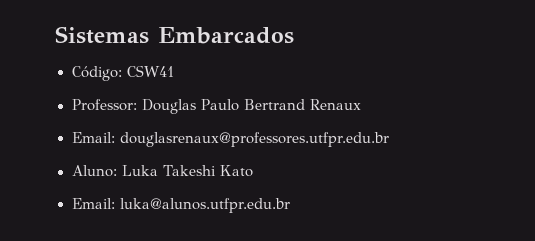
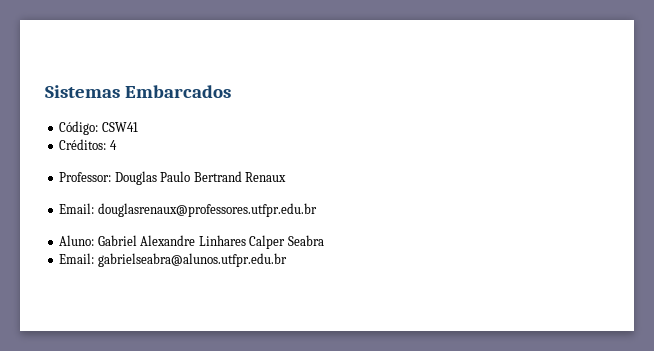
+ Créditos: 4
- Aluno: Luka Takeshi Kato
- Email: luka@alunos.utfpr.edu.br
+ Aluno: Gabriel Alexandre Linhares Calper Seabra
+ Email: gabrielseabra@alunos.utfpr.edu.br

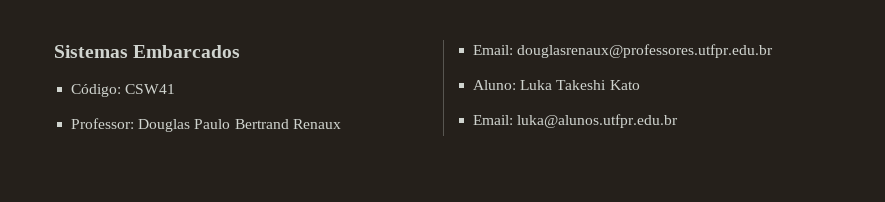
- Créditos: 4
- Aluno: Gabriel Alexandre Linhares Calper Seabra
- Email: gabrielseabra@alunos.utfpr.edu.br
+ Aluno: Luka Takeshi Kato
+ Email: luka@alunos.utfpr.edu.br

